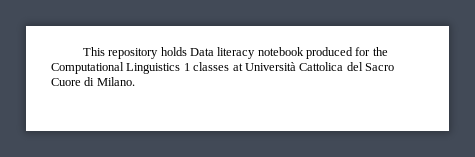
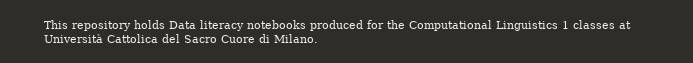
- This repository holds Data literacy notebook produced for the Computational Linguistics 1 classes at Università Cattolica del Sacro Cuore di Milano.
+ This repository holds Data literacy notebooks produced for the Computational Linguistics 1 classes at Università Cattolica del Sacro Cuore di Milano.

